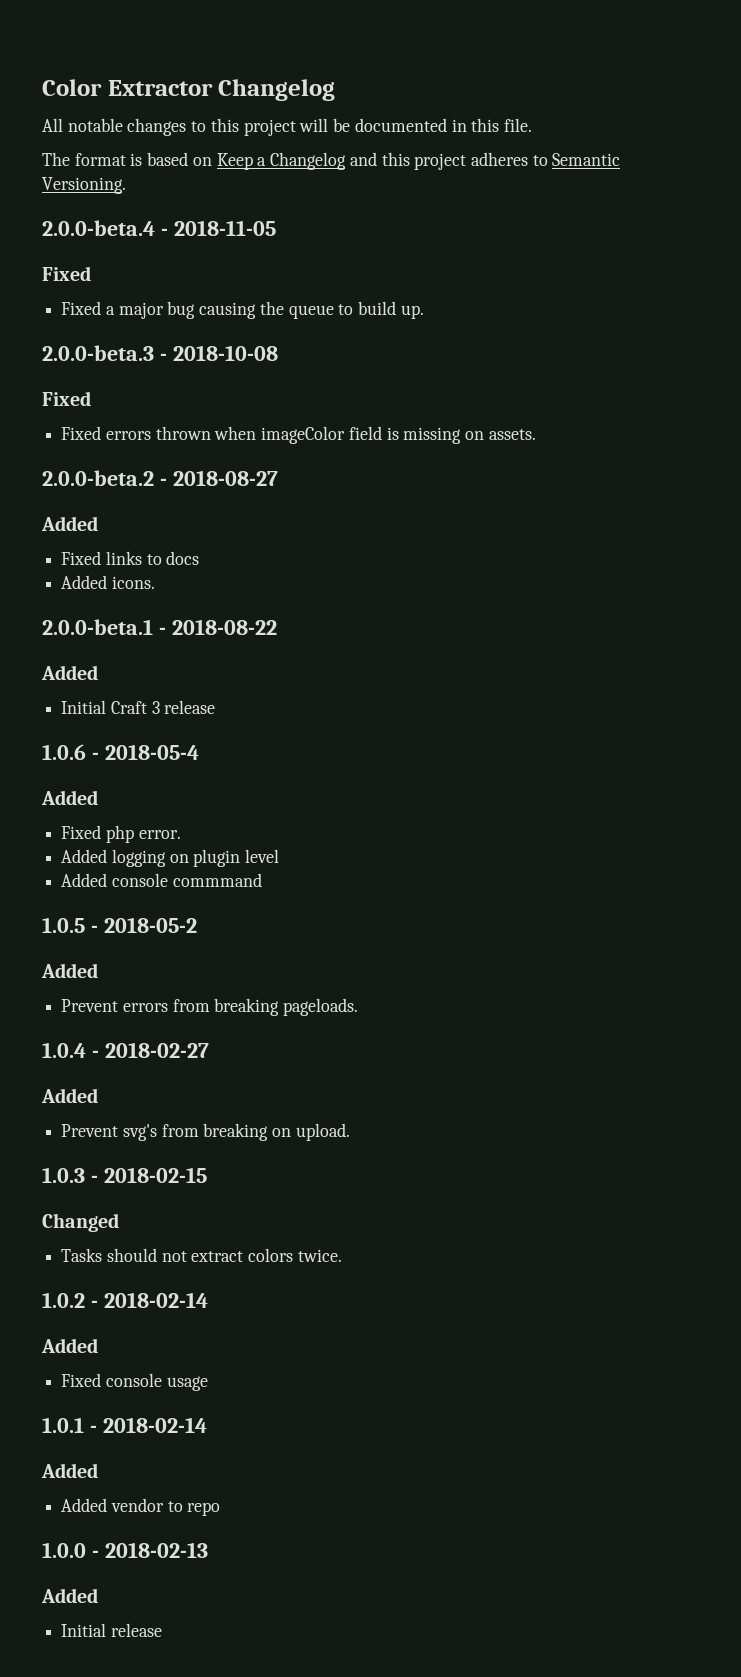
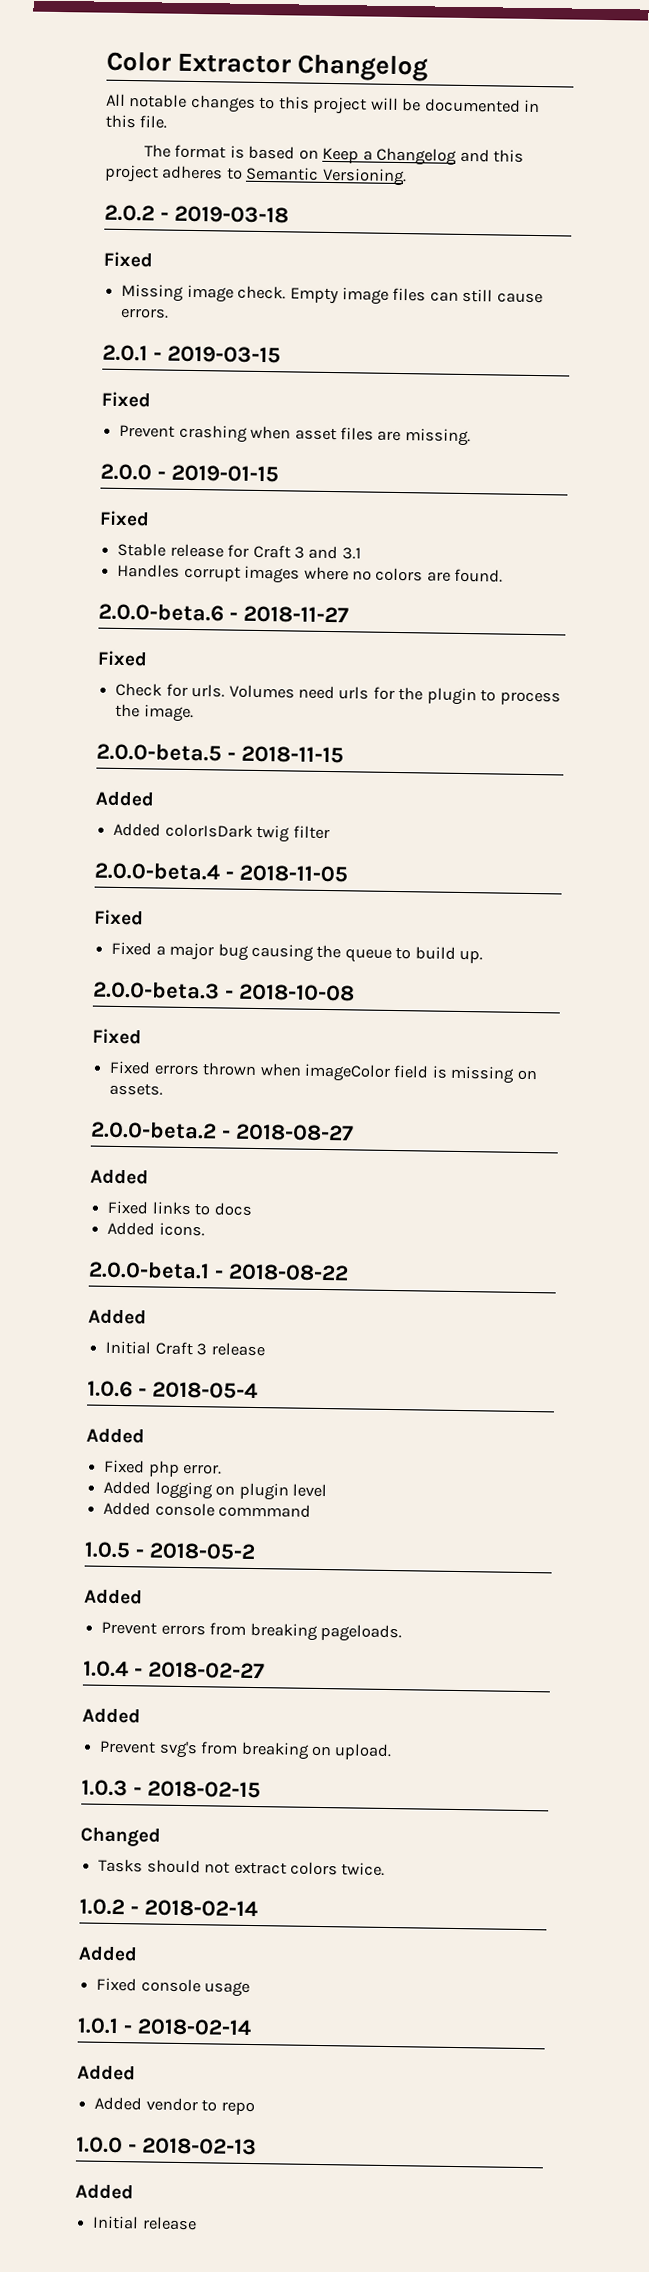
+ 2.0.2 - 2019-03-18
+ Fixed
+ Missing image check. Empty image files can still cause errors.
+ 2.0.1 - 2019-03-15
+ Fixed
+ Prevent crashing when asset files are missing.
+ 2.0.0 - 2019-01-15
+ Fixed
+ Stable release for Craft 3 and 3.1
+ Handles corrupt images where no colors are found.
+ 2.0.0-beta.6 - 2018-11-27
+ Fixed
+ Check for urls. Volumes need urls for the plugin to process the image.
+ 2.0.0-beta.5 - 2018-11-15
+ Added
+ Added colorIsDark twig filter

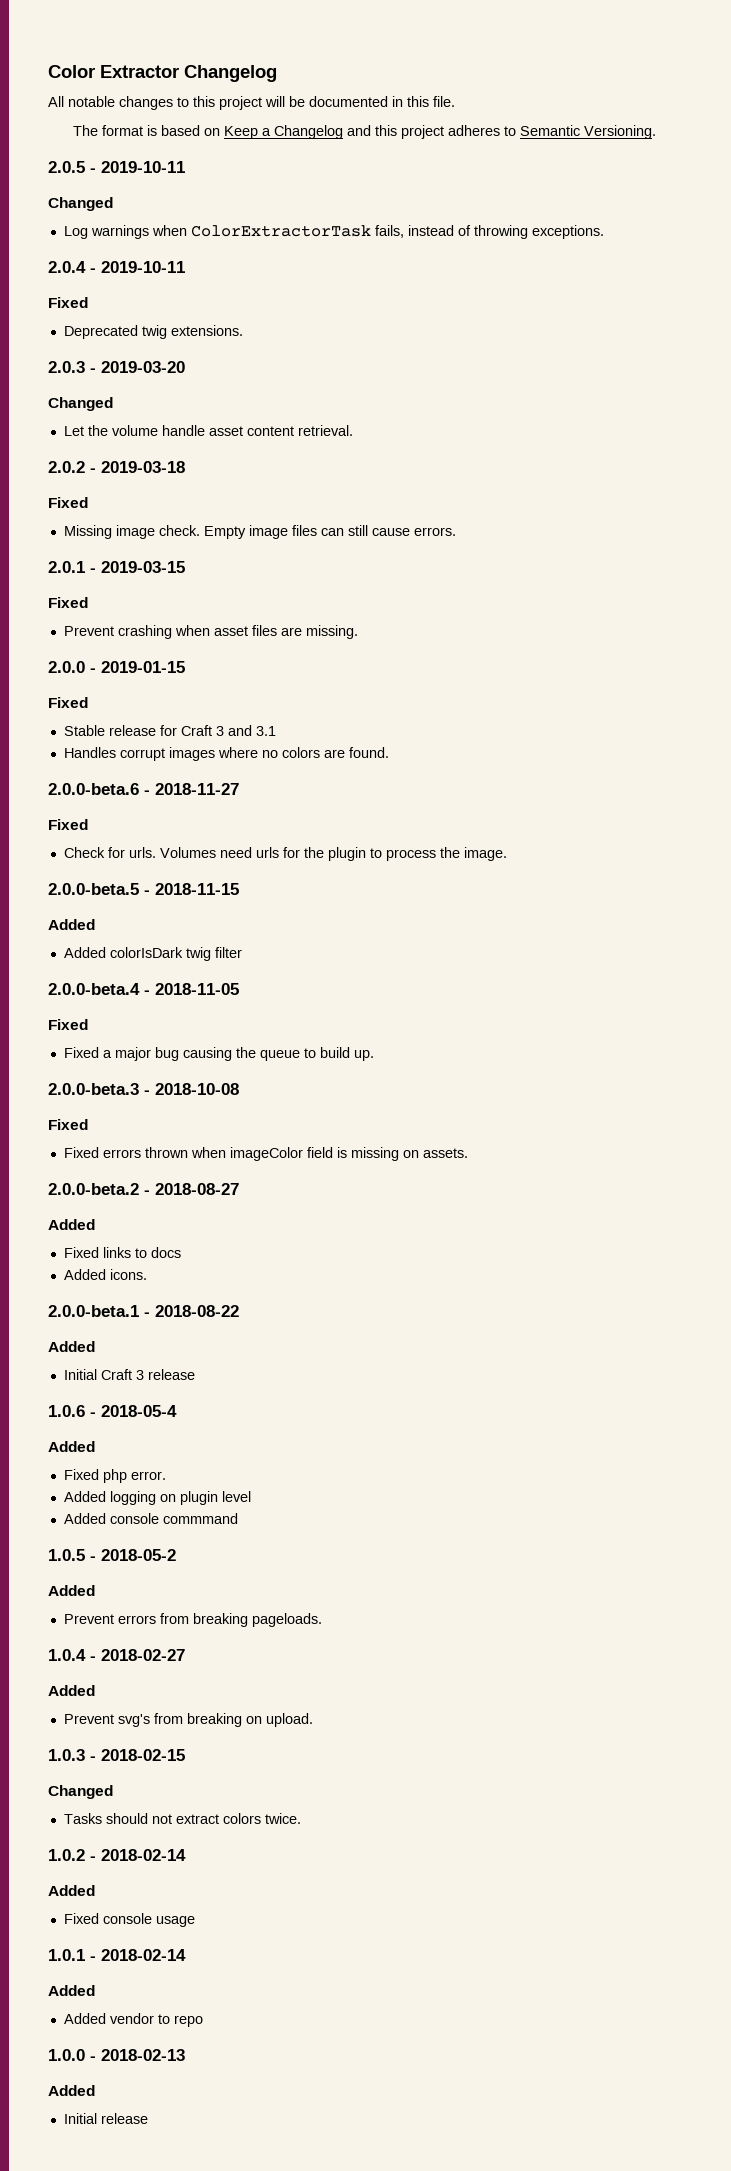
+ 2.0.5 - 2019-10-11
+ Changed
+ Log warnings when ColorExtractorTask fails, instead of throwing exceptions.
+ 2.0.4 - 2019-10-11
+ Fixed
+ Deprecated twig extensions.
+ 2.0.3 - 2019-03-20
+ Changed
+ Let the volume handle asset content retrieval.

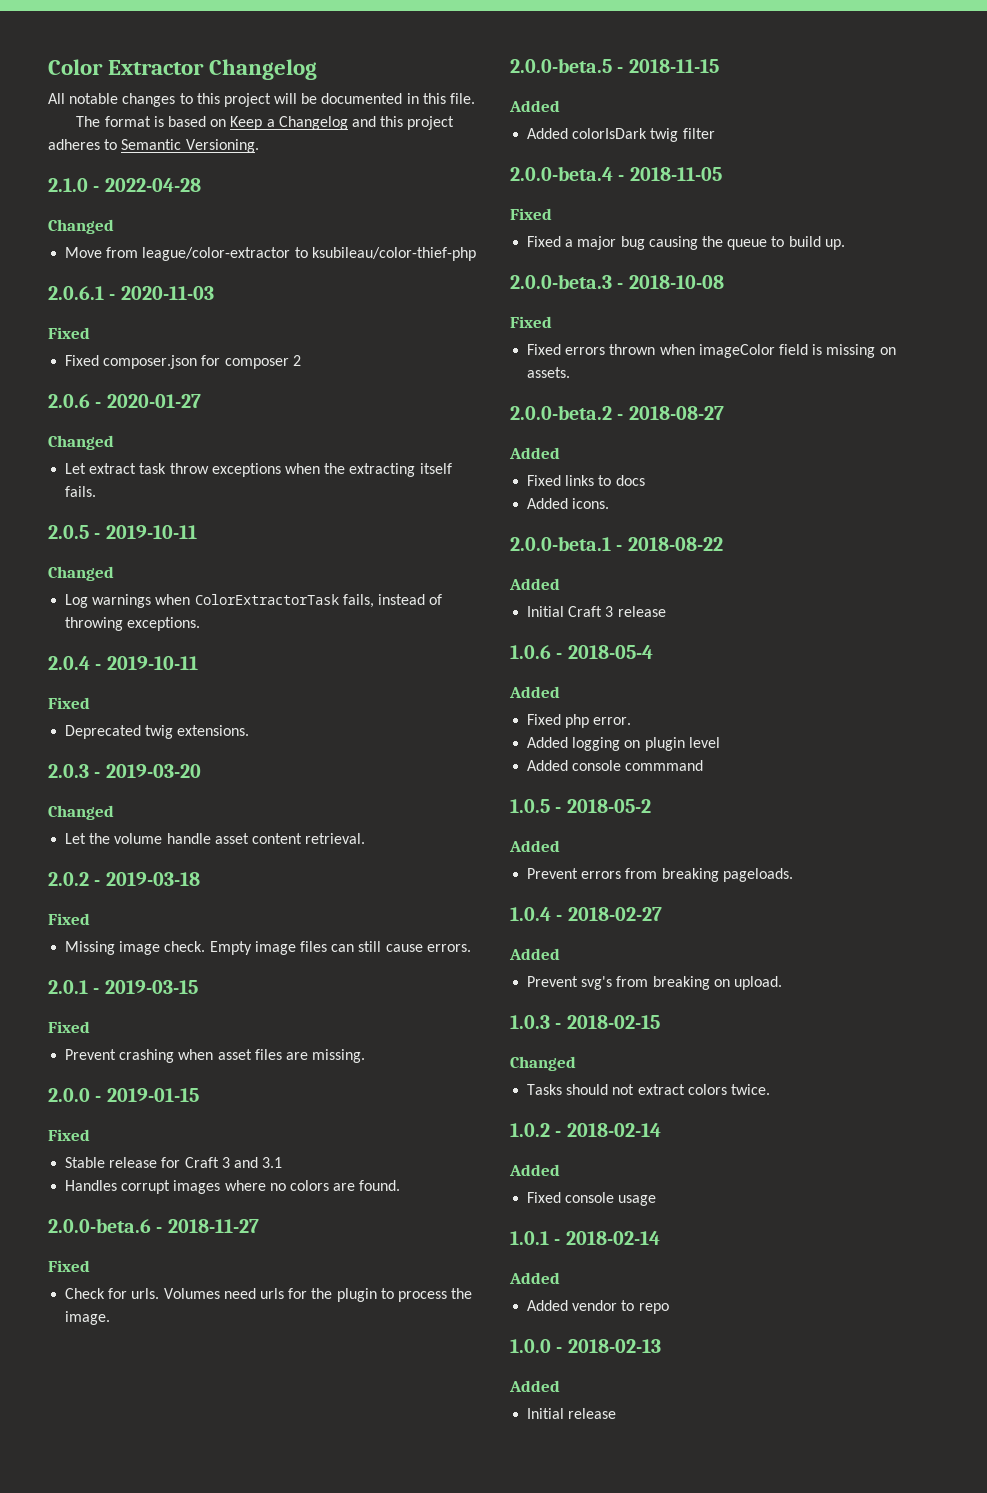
+ 2.1.0 - 2022-04-28
+ Changed
+ Move from league/color-extractor to ksubileau/color-thief-php
+ 2.0.6.1 - 2020-11-03
+ Fixed
+ Fixed composer.json for composer 2
+ 2.0.6 - 2020-01-27
+ Changed
+ Let extract task throw exceptions when the extracting itself fails.

